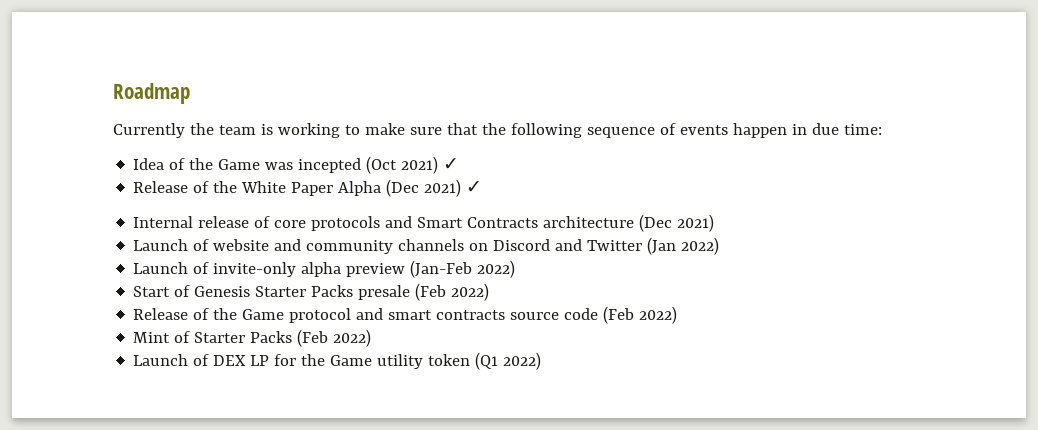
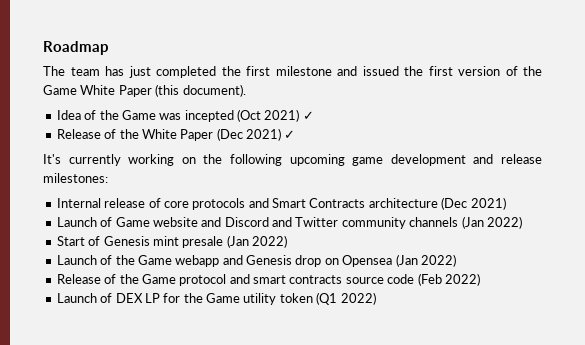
- Currently the team is working to make sure that the following sequence of events happen in due time:
+ The team has just completed the first milestone and issued the first version of the Game White Paper (this document).
- Release of the White Paper Alpha (Dec 2021) ✓
+ Release of the White Paper (Dec 2021) ✓
+ It's currently working on the following upcoming game development and release milestones:
- Launch of website and community channels on Discord and Twitter (Jan 2022)
- Launch of invite-only alpha preview (Jan-Feb 2022)
- Start of Genesis Starter Packs presale (Feb 2022)
+ Launch of Game website and Discord and Twitter community channels (Jan 2022)
+ Start of Genesis mint presale (Jan 2022)
+ Launch of the Game webapp and Genesis drop on Opensea (Jan 2022)
- Mint of Starter Packs (Feb 2022)

